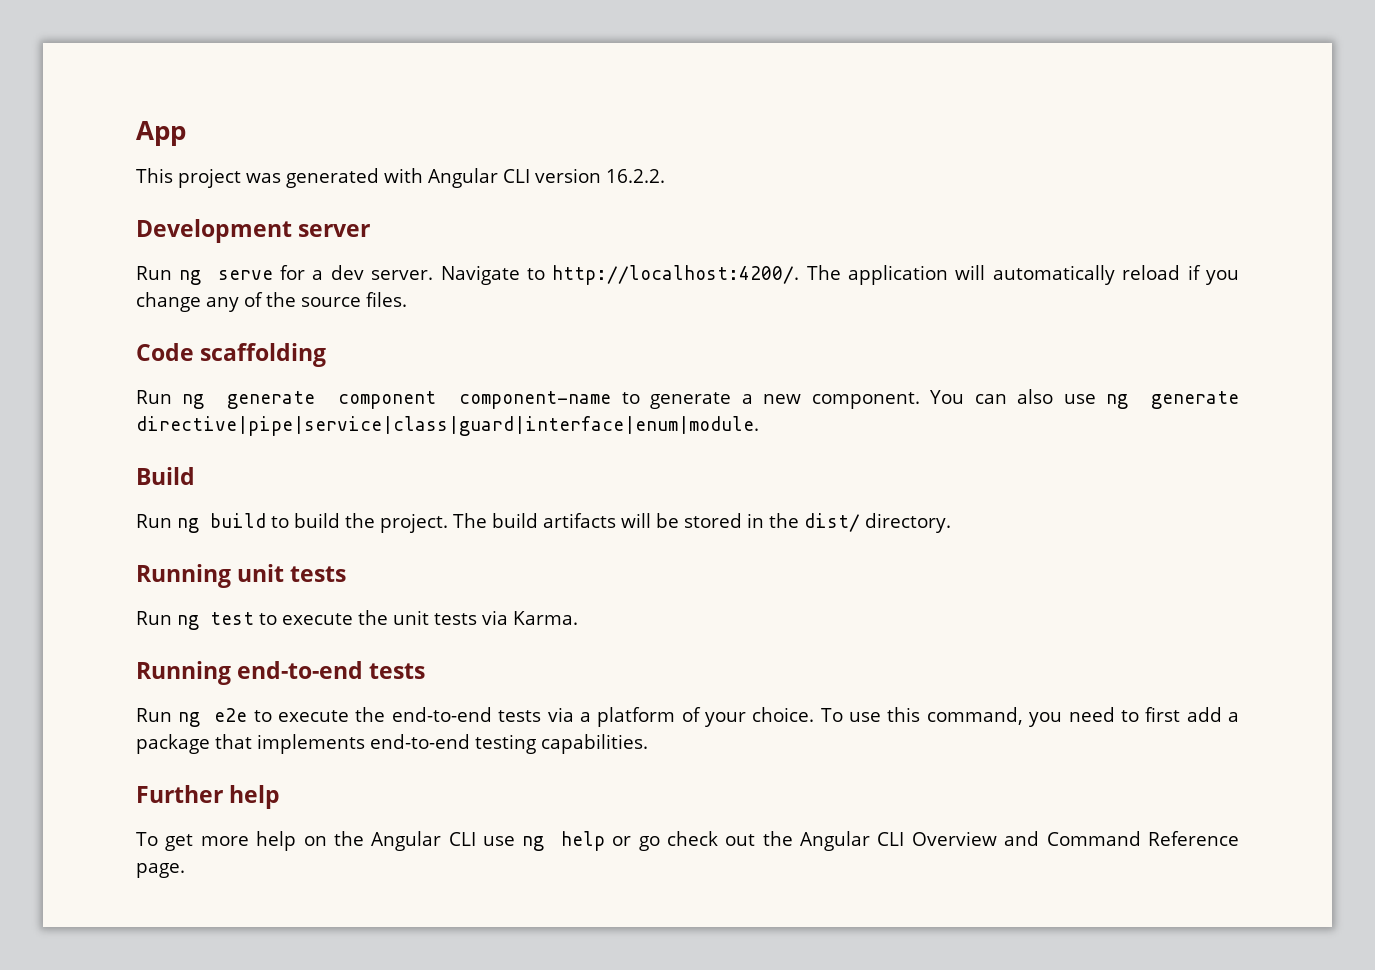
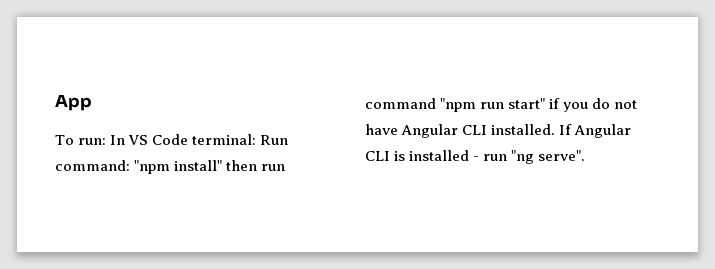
- This project was generated with Angular CLI version 16.2.2.
- Development server
- Run ng serve for a dev server. Navigate to http://localhost:4200/. The application will automatically reload if you change any of the source files.
- Code scaffolding
- Run ng generate component component-name to generate a new component. You can also use ng generate directive|pipe|service|class|guard|interface|enum|module.
- Build
- Run ng build to build the project. The build artifacts will be stored in the dist/ directory.
- Running unit tests
- Run ng test to execute the unit tests via Karma.
- Running end-to-end tests
- Run ng e2e to execute the end-to-end tests via a platform of your choice. To use this command, you need to first add a package that implements end-to-end testing capabilities.
- Further help
- To get more help on the Angular CLI use ng help or go check out the Angular CLI Overview and Command Reference page.
+ To run: In VS Code terminal: Run command: "npm install" then run command "npm run start" if you do not have Angular CLI installed. If Angular CLI is installed - run "ng serve".

